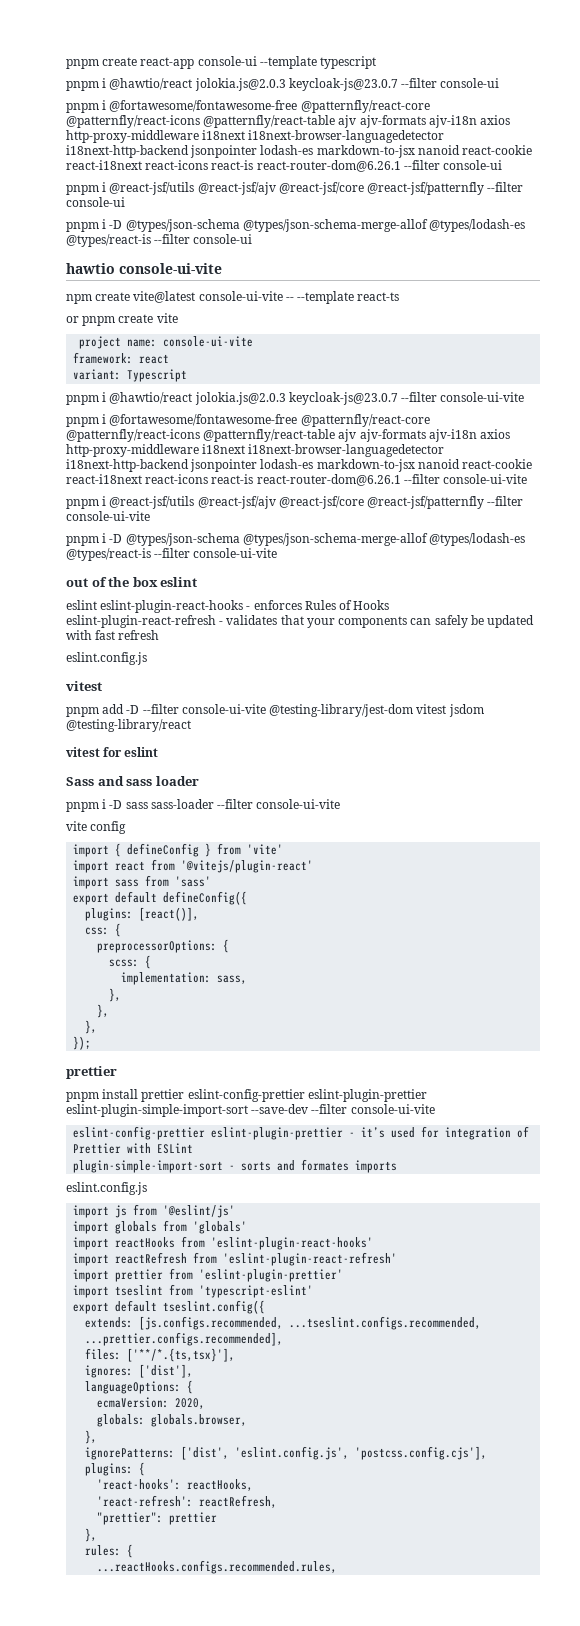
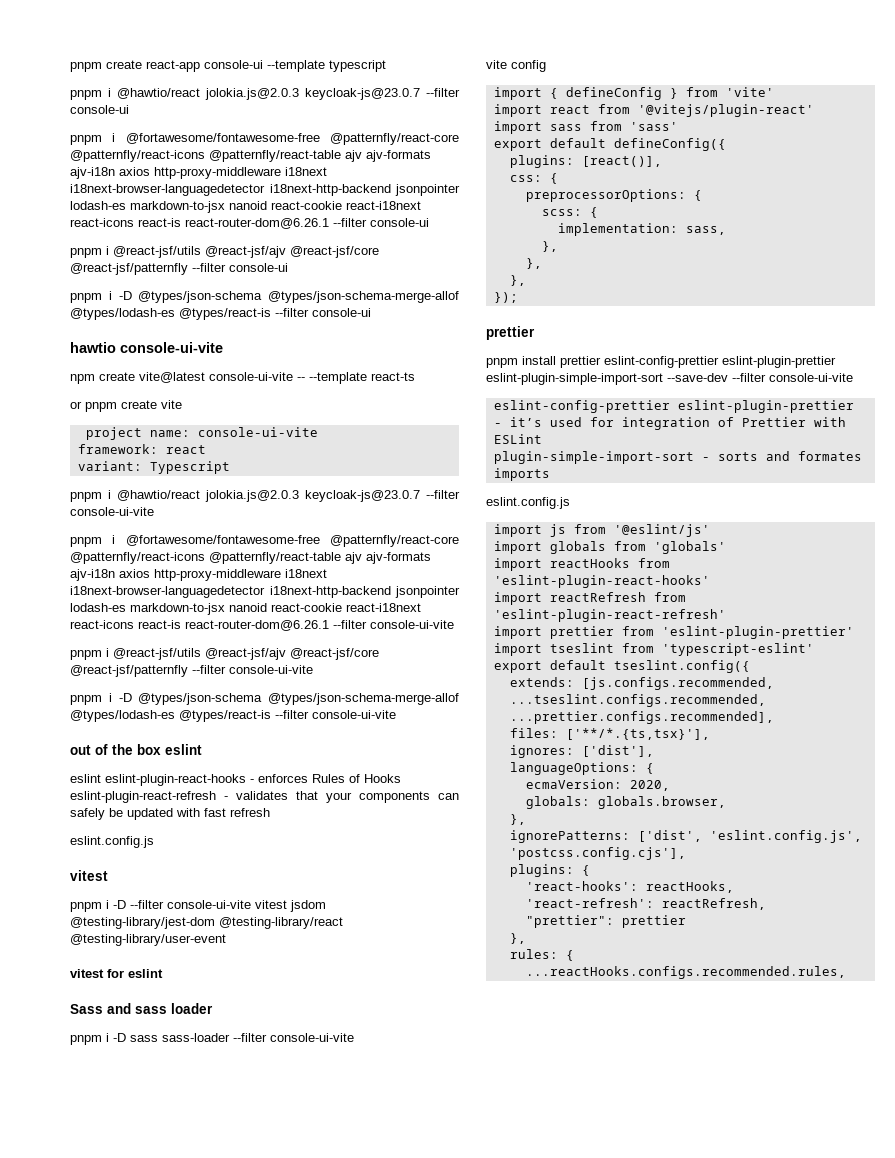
- pnpm add -D --filter console-ui-vite @testing-library/jest-dom vitest jsdom @testing-library/react
+ pnpm i -D --filter console-ui-vite vitest jsdom @testing-library/jest-dom @testing-library/react @testing-library/user-event

